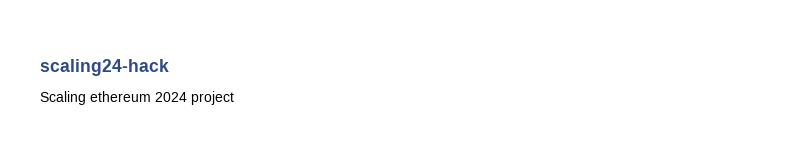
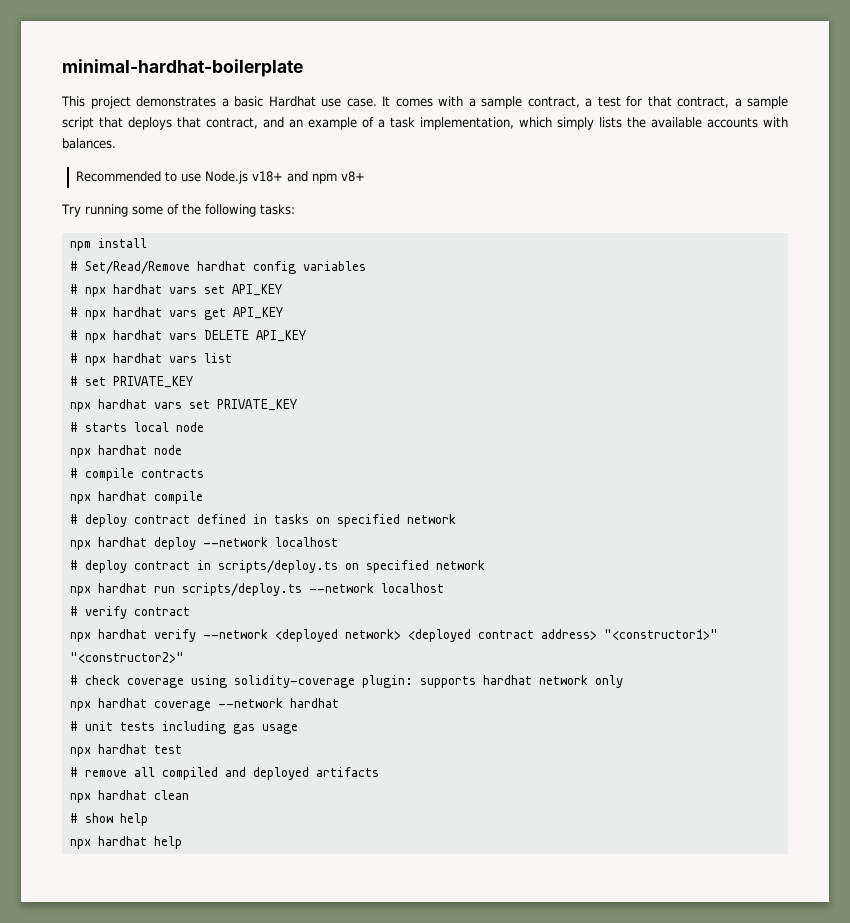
- scaling24-hack
- Scaling ethereum 2024 project
+ minimal-hardhat-boilerplate
+ This project demonstrates a basic Hardhat use case. It comes with a sample contract, a test for that contract, a sample script that deploys that contract, and an example of a task implementation, which simply lists the available accounts with balances.
+ Recommended to use Node.js v18+ and npm v8+
+ Try running some of the following tasks:
+ npm install
+ # Set/Read/Remove hardhat config variables
+ # npx hardhat vars set API_KEY
+ # npx hardhat vars get API_KEY
+ # npx hardhat vars DELETE API_KEY
+ # npx hardhat vars list
+ # set PRIVATE_KEY
+ npx hardhat vars set PRIVATE_KEY
+ # starts local node
+ npx hardhat node
+ # compile contracts
+ npx hardhat compile
+ # deploy contract defined in tasks on specified network
+ npx hardhat deploy --network localhost
+ # deploy contract in scripts/deploy.ts on specified network
+ npx hardhat run scripts/deploy.ts --network localhost
+ # verify contract
+ npx hardhat verify --network <deployed network> <deployed contract address> "<constructor1>" "<constructor2>"
+ # check coverage using solidity-coverage plugin: supports hardhat network only
+ npx hardhat coverage --network hardhat
+ # unit tests including gas usage
+ npx hardhat test
+ # remove all compiled and deployed artifacts
+ npx hardhat clean
+ # show help
+ npx hardhat help

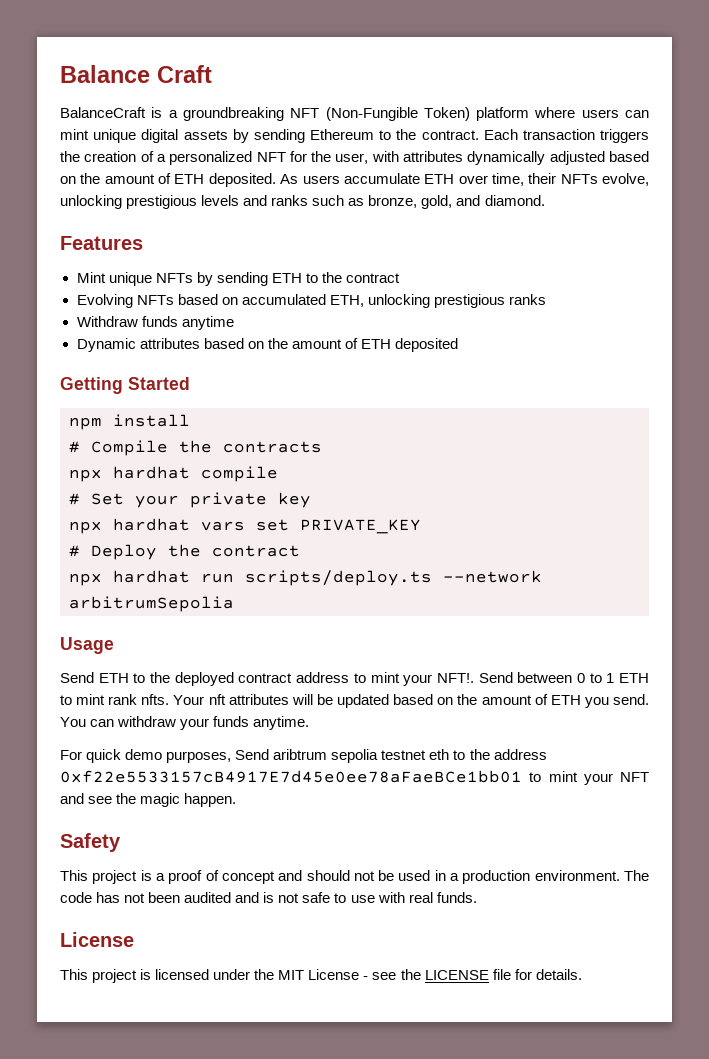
- minimal-hardhat-boilerplate
- This project demonstrates a basic Hardhat use case. It comes with a sample contract, a test for that contract, a sample script that deploys that contract, and an example of a task implementation, which simply lists the available accounts with balances.
- Recommended to use Node.js v18+ and npm v8+
- Try running some of the following tasks:
+ Balance Craft
+ BalanceCraft is a groundbreaking NFT (Non-Fungible Token) platform where users can mint unique digital assets by sending Ethereum to the contract. Each transaction triggers the creation of a personalized NFT for the user, with attributes dynamically adjusted based on the amount of ETH deposited. As users accumulate ETH over time, their NFTs evolve, unlocking prestigious levels and ranks such as bronze, gold, and diamond.
+ Features
+ Mint unique NFTs by sending ETH to the contract
+ Evolving NFTs based on accumulated ETH, unlocking prestigious ranks
+ Withdraw funds anytime
+ Dynamic attributes based on the amount of ETH deposited
+ Getting Started
  npm install
- # Set/Read/Remove hardhat config variables
- # npx hardhat vars set API_KEY
- # npx hardhat vars get API_KEY
- # npx hardhat vars DELETE API_KEY
- # npx hardhat vars list
- # set PRIVATE_KEY
+ # Compile the contracts
+ npx hardhat compile
+ # Set your private key
- # starts local node
- npx hardhat node
- # compile contracts
- npx hardhat compile
- # deploy contract defined in tasks on specified network
- npx hardhat deploy --network localhost
- # deploy contract in scripts/deploy.ts on specified network
+ # Deploy the contract
- npx hardhat run scripts/deploy.ts --network localhost
- # verify contract
- npx hardhat verify --network <deployed network> <deployed contract address> "<constructor1>" "<constructor2>"
- # check coverage using solidity-coverage plugin: supports hardhat network only
- npx hardhat coverage --network hardhat
- # unit tests including gas usage
- npx hardhat test
- # remove all compiled and deployed artifacts
- npx hardhat clean
- # show help
- npx hardhat help
+ npx hardhat run scripts/deploy.ts --network arbitrumSepolia
+ Usage
+ Send ETH to the deployed contract address to mint your NFT!. Send between 0 to 1 ETH to mint rank nfts. Your nft attributes will be updated based on the amount of ETH you send. You can withdraw your funds anytime.
+ For quick demo purposes, Send aribtrum sepolia testnet eth to the address 0xf22e5533157cB4917E7d45e0ee78aFaeBCe1bb01 to mint your NFT and see the magic happen.
+ Safety
+ This project is a proof of concept and should not be used in a production environment. The code has not been audited and is not safe to use with real funds.
+ License
+ This project is licensed under the MIT License - see the LICENSE file for details.

